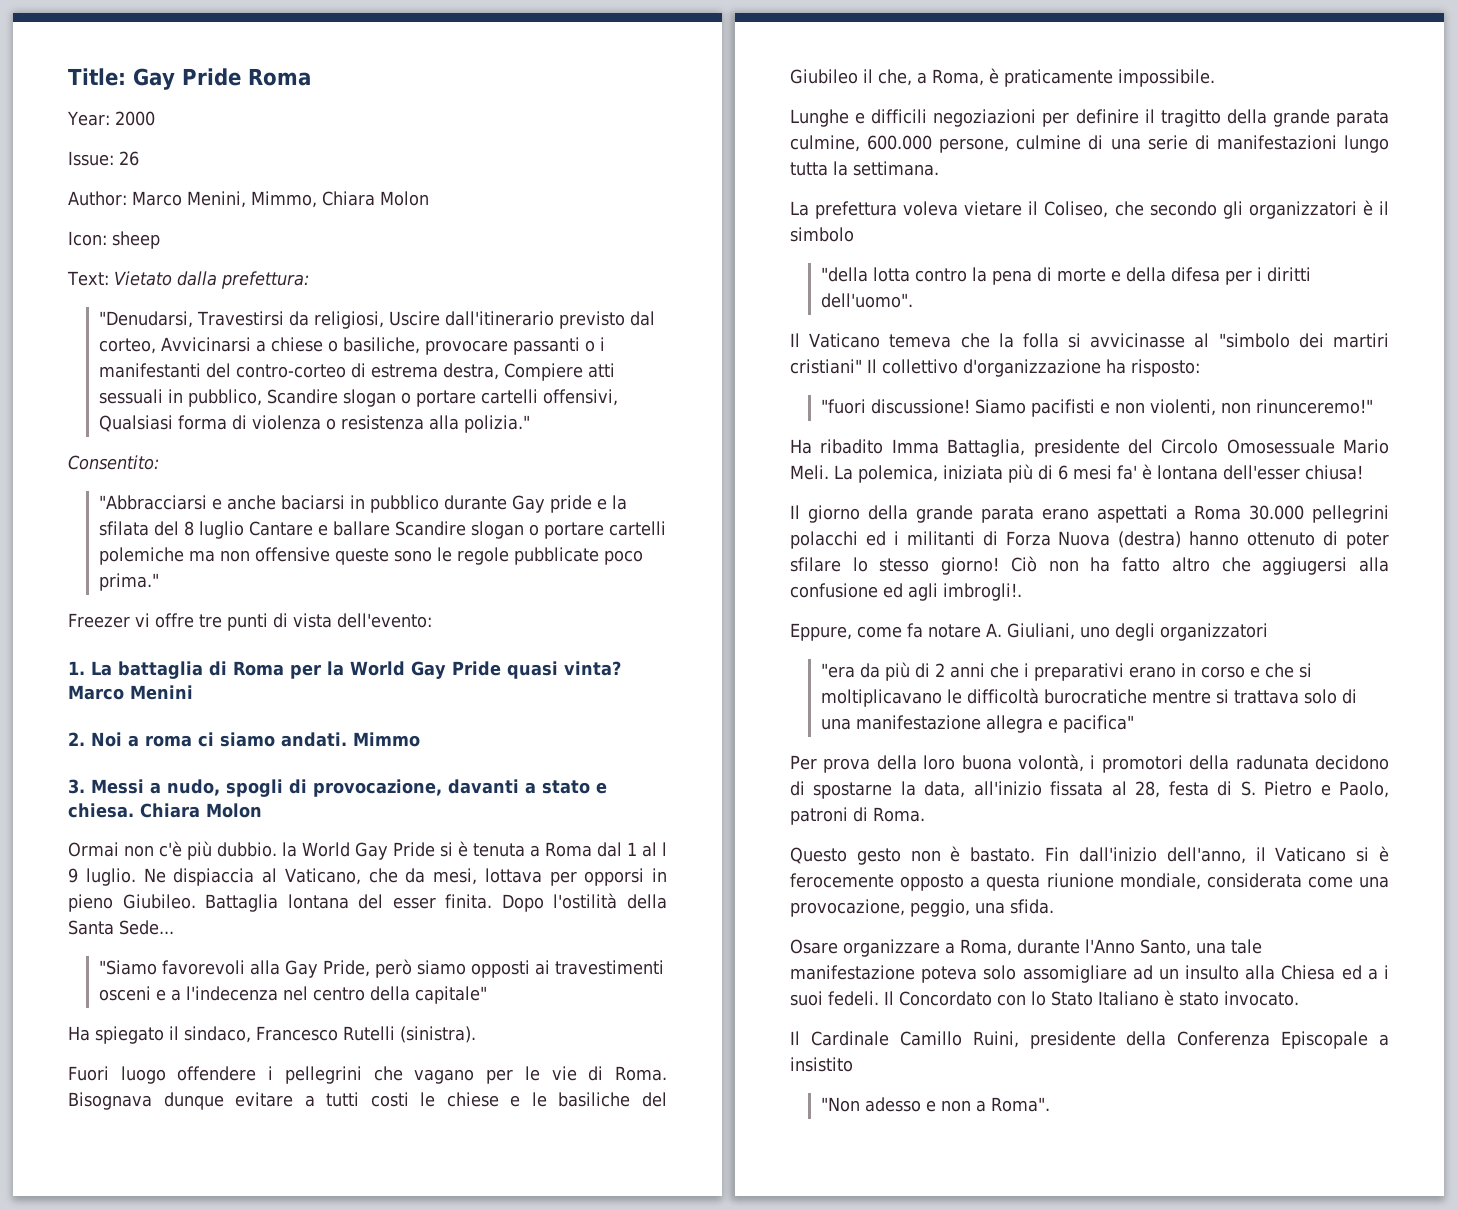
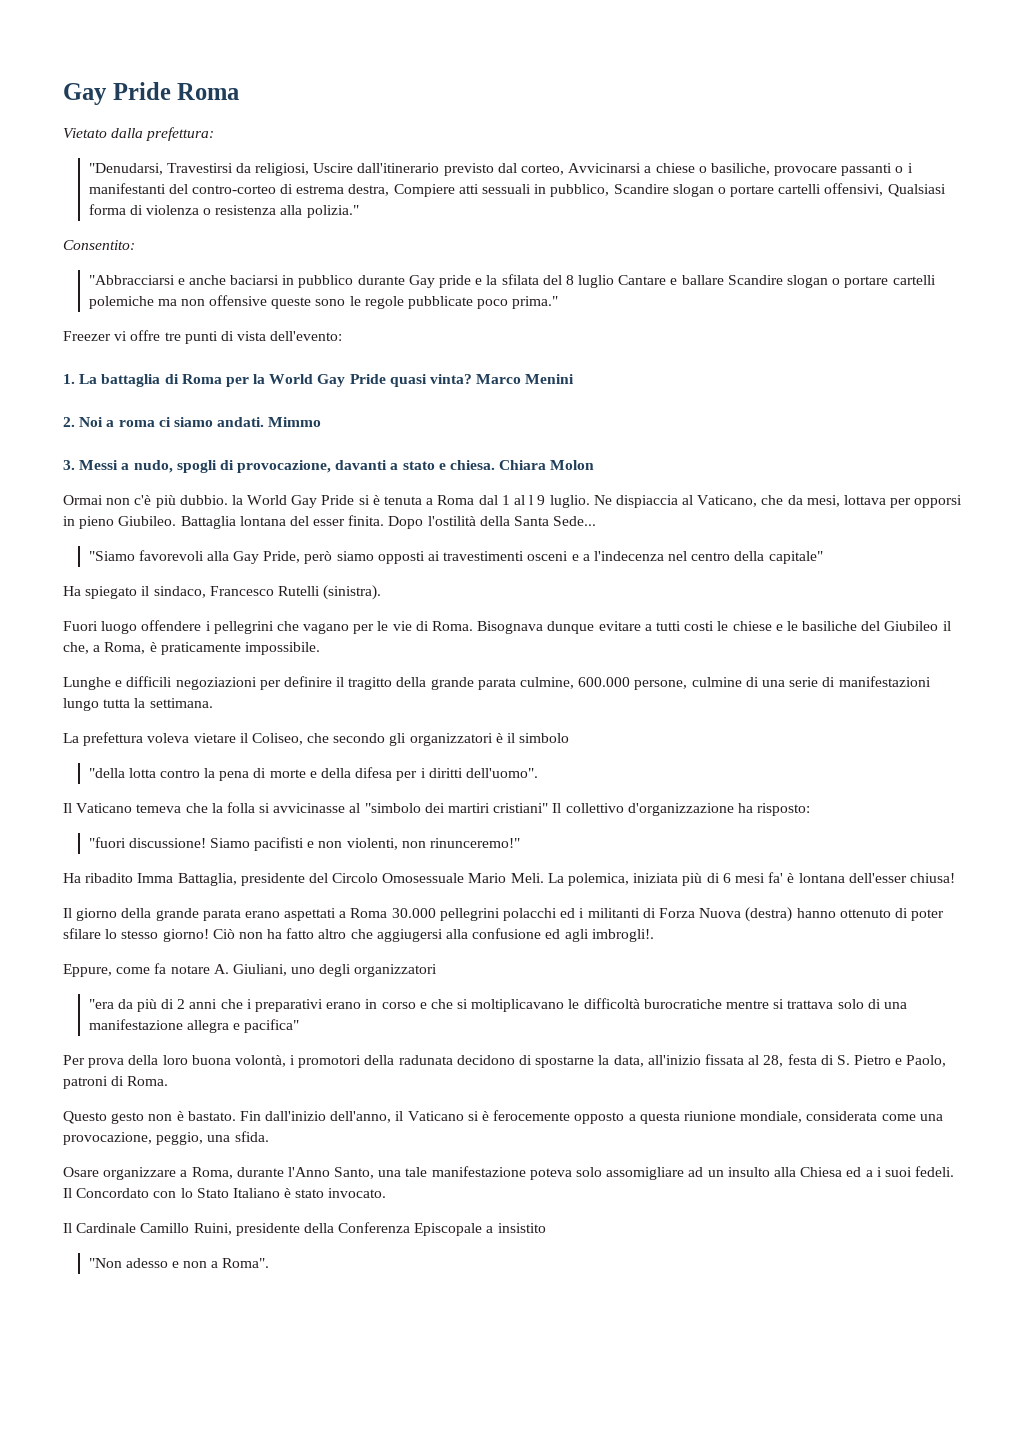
- Title: Gay Pride Roma
+ Gay Pride Roma
- Year: 2000
- Issue: 26
- Author: Marco Menini, Mimmo, Chiara Molon
- Icon: sheep
- Text: Vietato dalla prefettura:
+ Vietato dalla prefettura:

